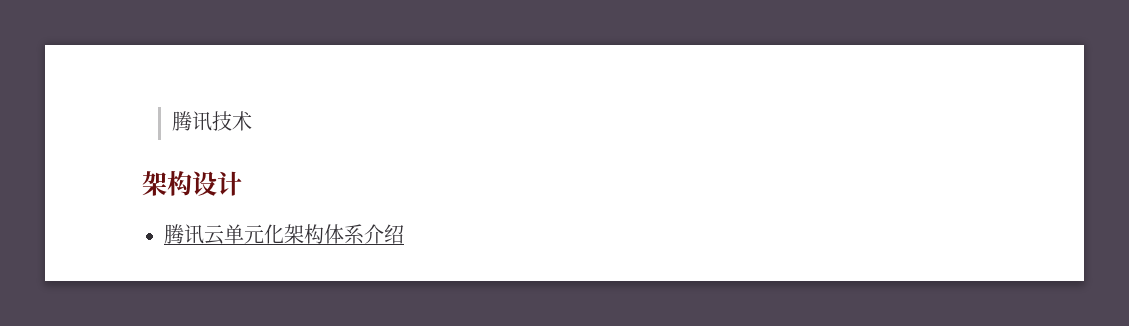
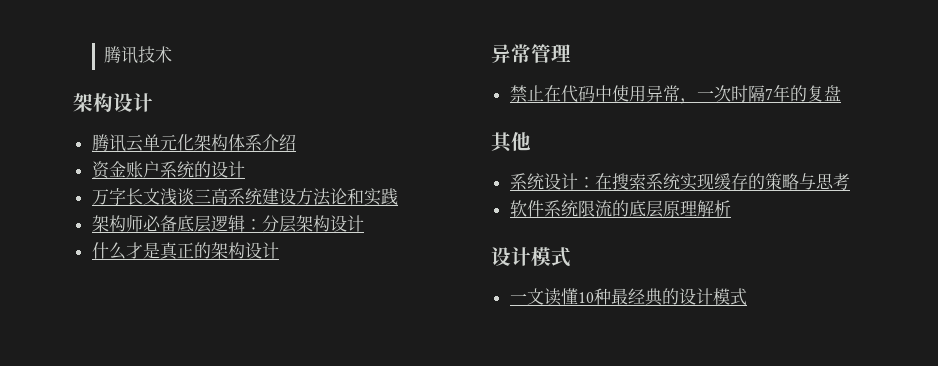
+ 资金账户系统的设计
+ 万字长文浅谈三高系统建设方法论和实践
+ 架构师必备底层逻辑：分层架构设计
+ 什么才是真正的架构设计
+ 异常管理
+ 禁止在代码中使用异常，一次时隔7年的复盘
+ 其他
+ 系统设计：在搜索系统实现缓存的策略与思考
+ 软件系统限流的底层原理解析
+ 设计模式
+ 一文读懂10种最经典的设计模式

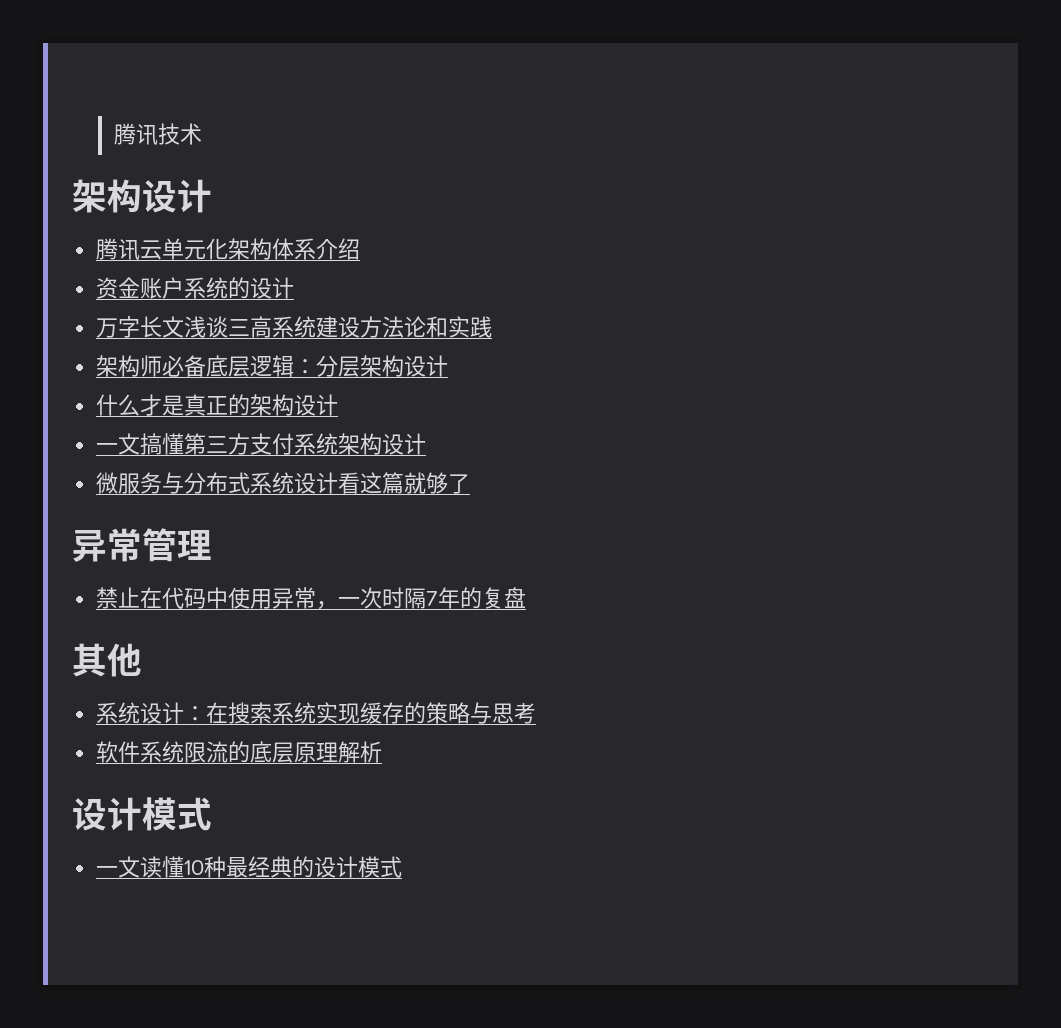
+ 一文搞懂第三方支付系统架构设计
+ 微服务与分布式系统设计看这篇就够了

